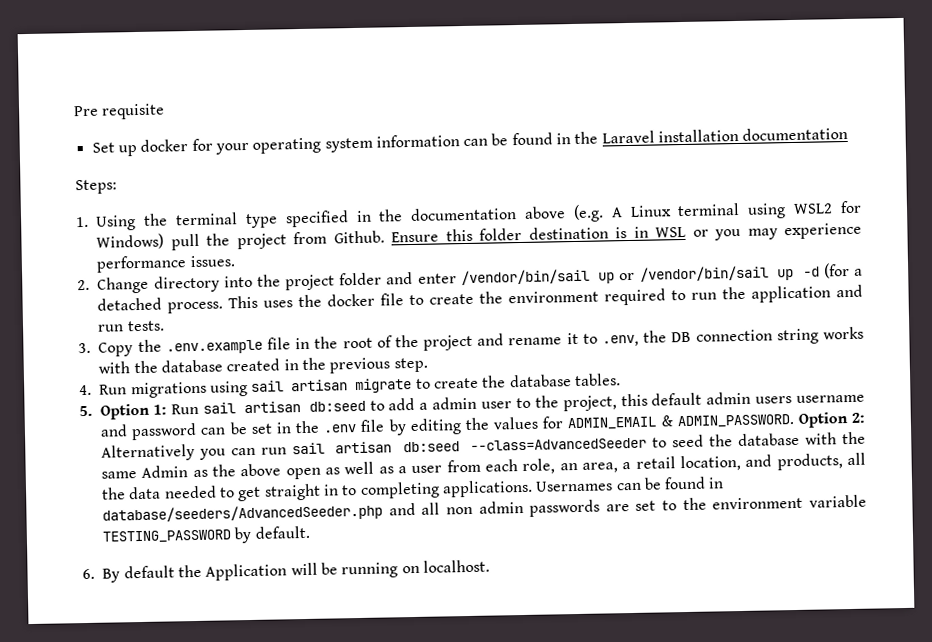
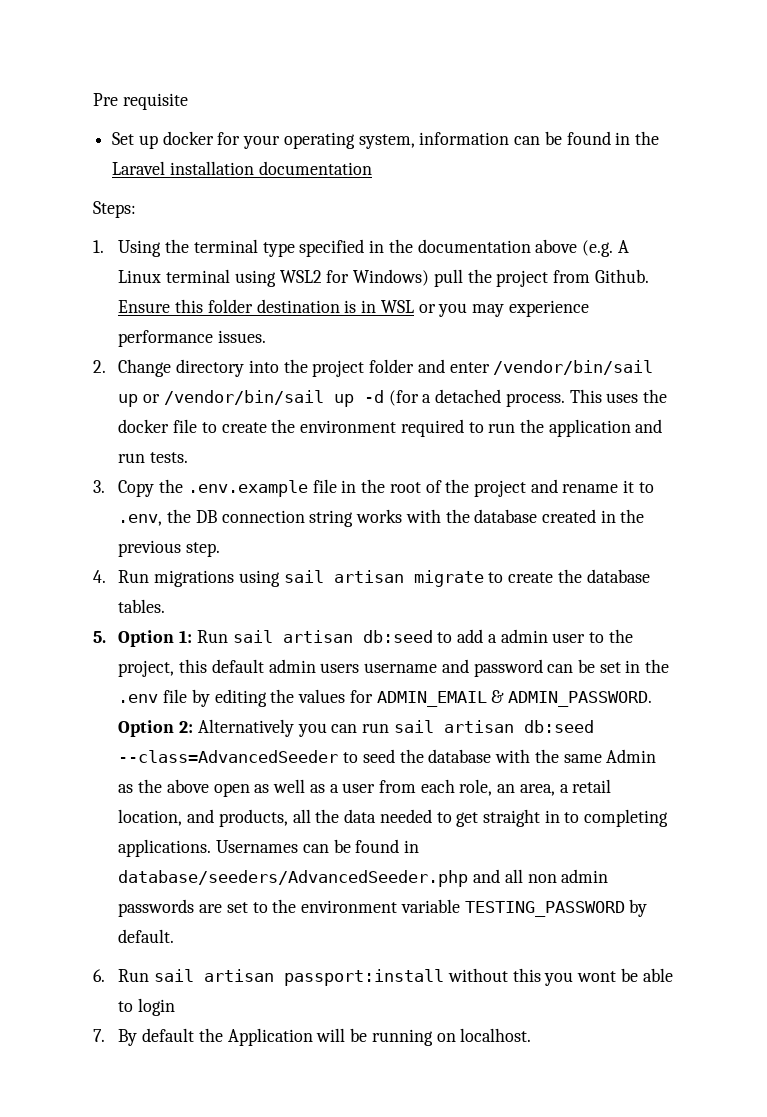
- Set up docker for your operating system information can be found in the Laravel installation documentation
+ Set up docker for your operating system, information can be found in the Laravel installation documentation
- 6. By default the Application will be running on localhost.
+ 6. Run sail artisan passport:install without this you wont be able to login
+ 7. By default the Application will be running on localhost.

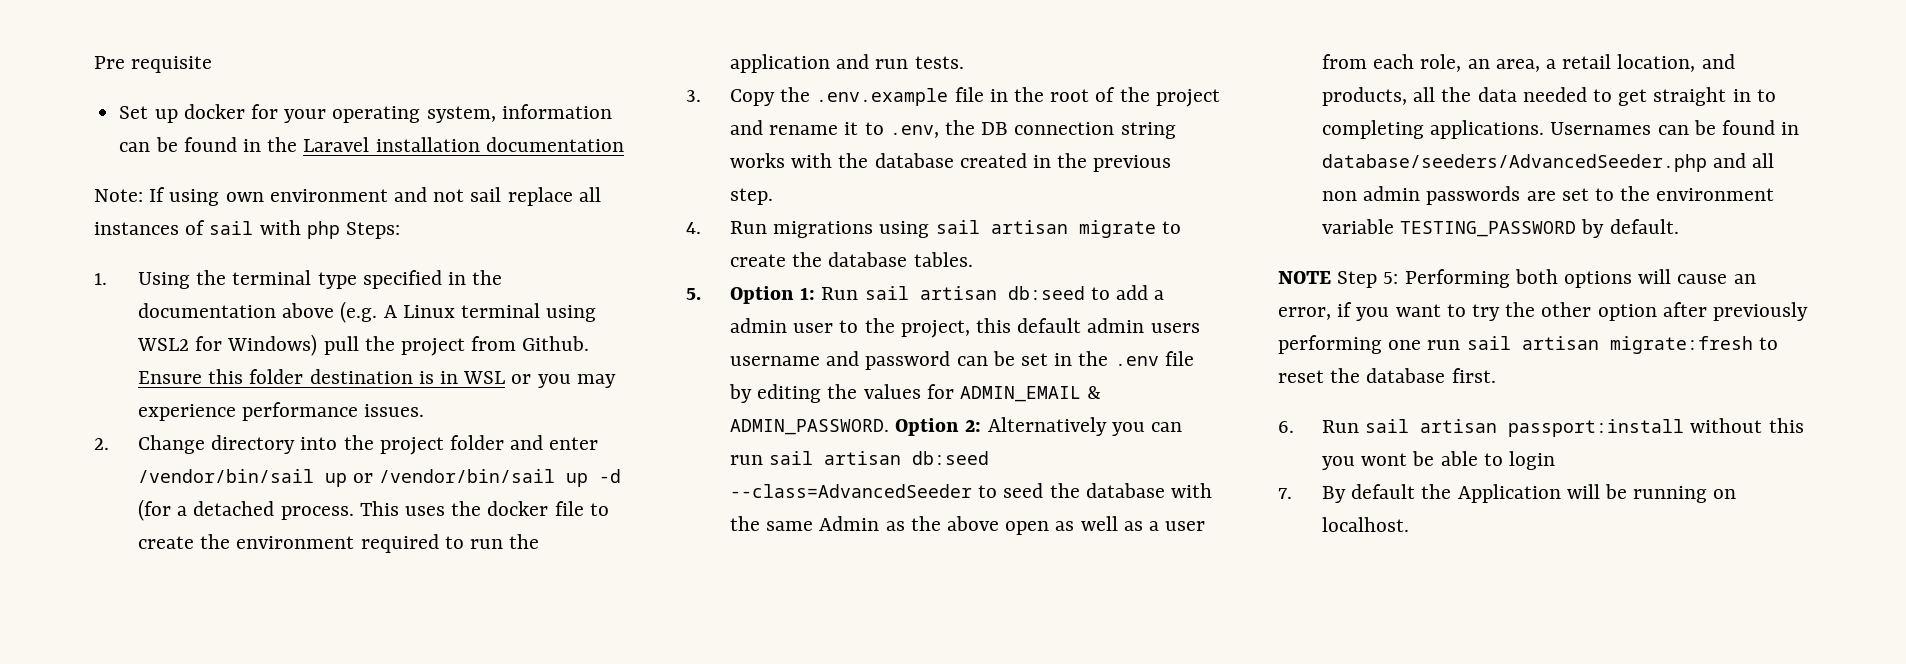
- Steps:
+ Note: If using own environment and not sail replace all instances of sail with php Steps:
+ NOTE Step 5: Performing both options will cause an error, if you want to try the other option after previously performing one run sail artisan migrate:fresh to reset the database first.

